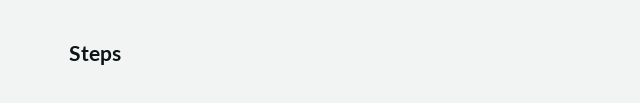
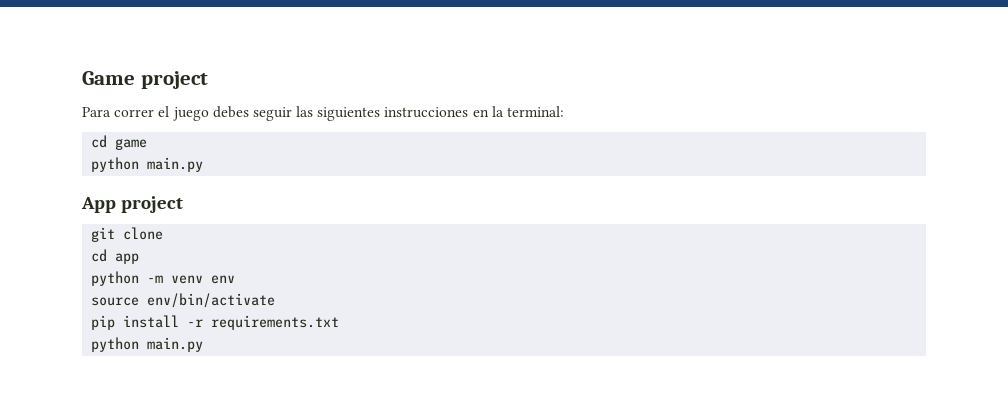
- Steps
+ Game project
+ Para correr el juego debes seguir las siguientes instrucciones en la terminal:
+ cd game
+ python main.py
+ App project
+ git clone
+ cd app
+ python -m venv env
+ source env/bin/activate
+ pip install -r requirements.txt
+ python main.py

